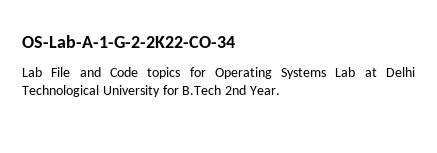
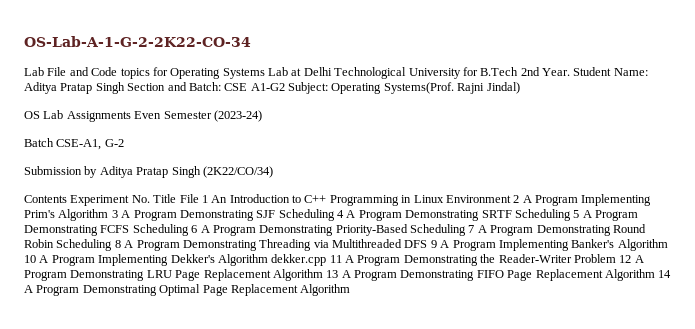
+ Student Name: Aditya Pratap Singh Section and Batch: CSE A1-G2 Subject: Operating Systems(Prof. Rajni Jindal)
+ OS Lab Assignments Even Semester (2023-24)
+ Batch CSE-A1, G-2
+ Submission by Aditya Pratap Singh (2K22/CO/34)
+ Contents Experiment No. Title File 1 An Introduction to C++ Programming in Linux Environment 2 A Program Implementing Prim's Algorithm 3 A Program Demonstrating SJF Scheduling 4 A Program Demonstrating SRTF Scheduling 5 A Program Demonstrating FCFS Scheduling 6 A Program Demonstrating Priority-Based Scheduling 7 A Program Demonstrating Round Robin Scheduling 8 A Program Demonstrating Threading via Multithreaded DFS 9 A Program Implementing Banker's Algorithm 10 A Program Implementing Dekker's Algorithm dekker.cpp 11 A Program Demonstrating the Reader-Writer Problem 12 A Program Demonstrating LRU Page Replacement Algorithm 13 A Program Demonstrating FIFO Page Replacement Algorithm 14 A Program Demonstrating Optimal Page Replacement Algorithm

